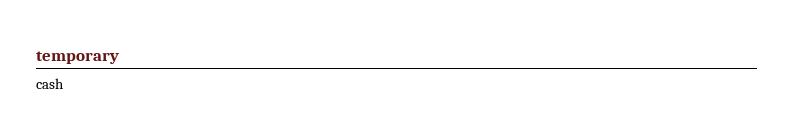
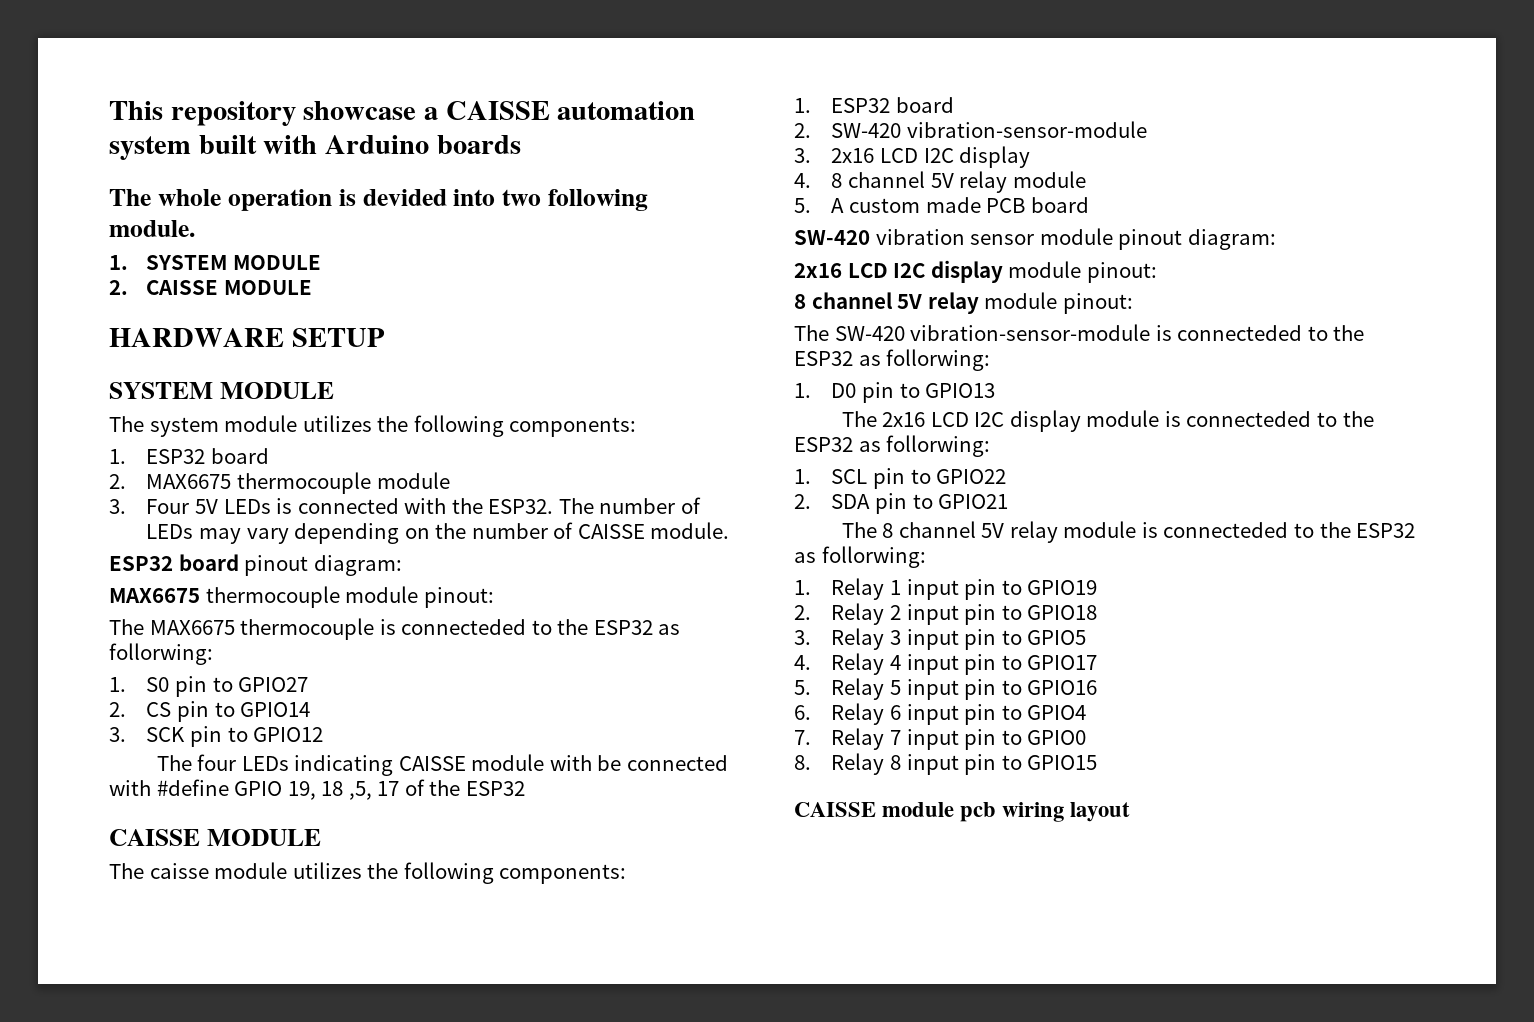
- temporary
- cash
+ This repository showcase a CAISSE automation system built with Arduino boards
+ The whole operation is devided into two following module.
+ 1. SYSTEM MODULE
+ 2. CAISSE MODULE
+ HARDWARE SETUP
+ SYSTEM MODULE
+ The system module utilizes the following components:
+ 1. ESP32 board
+ 2. MAX6675 thermocouple module
+ 3. Four 5V LEDs is connected with the ESP32. The number of LEDs may vary depending on the number of CAISSE module.
+ ESP32 board pinout diagram:
+ MAX6675 thermocouple module pinout:
+ The MAX6675 thermocouple is connecteded to the ESP32 as follorwing:
+ 1. S0 pin to GPIO27
+ 2. CS pin to GPIO14
+ 3. SCK pin to GPIO12
+ The four LEDs indicating CAISSE module with be connected with #define GPIO 19, 18 ,5, 17 of the ESP32
+ CAISSE MODULE
+ The caisse module utilizes the following components:
+ 1. ESP32 board
+ 2. SW-420 vibration-sensor-module
+ 3. 2x16 LCD I2C display
+ 4. 8 channel 5V relay module
+ 5. A custom made PCB board
+ SW-420 vibration sensor module pinout diagram:
+ 2x16 LCD I2C display module pinout:
+ 8 channel 5V relay module pinout:
+ The SW-420 vibration-sensor-module is connecteded to the ESP32 as follorwing:
+ 1. D0 pin to GPIO13
+ The 2x16 LCD I2C display module is connecteded to the ESP32 as follorwing:
+ 1. SCL pin to GPIO22
+ 2. SDA pin to GPIO21
+ The 8 channel 5V relay module is connecteded to the ESP32 as follorwing:
+ 1. Relay 1 input pin to GPIO19
+ 2. Relay 2 input pin to GPIO18
+ 3. Relay 3 input pin to GPIO5
+ 4. Relay 4 input pin to GPIO17
+ 5. Relay 5 input pin to GPIO16
+ 6. Relay 6 input pin to GPIO4
+ 7. Relay 7 input pin to GPIO0
+ 8. Relay 8 input pin to GPIO15
+ CAISSE module pcb wiring layout

